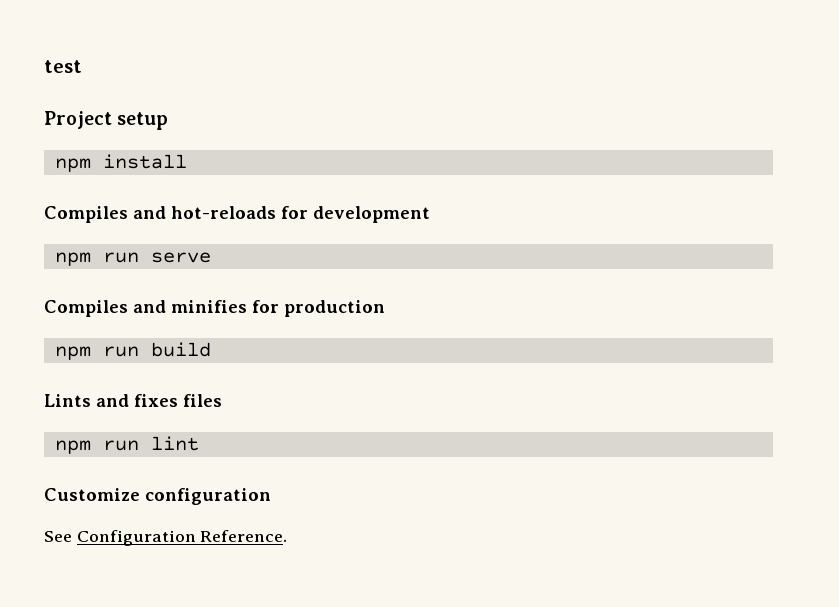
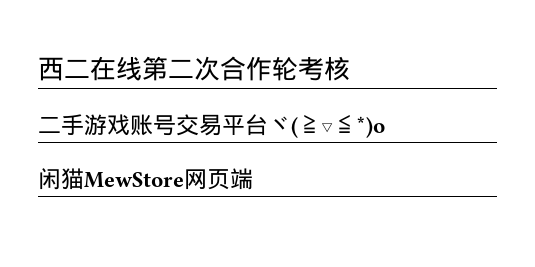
- test
- Project setup
- npm install
- Compiles and hot-reloads for development
- npm run serve
- Compiles and minifies for production
- npm run build
- Lints and fixes files
- npm run lint
- Customize configuration
- See Configuration Reference.
+ 西二在线第二次合作轮考核
+ 二手游戏账号交易平台ヾ(≧▽≦*)o
+ 闲猫MewStore网页端

